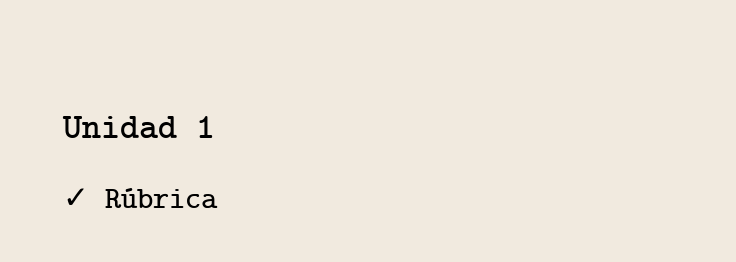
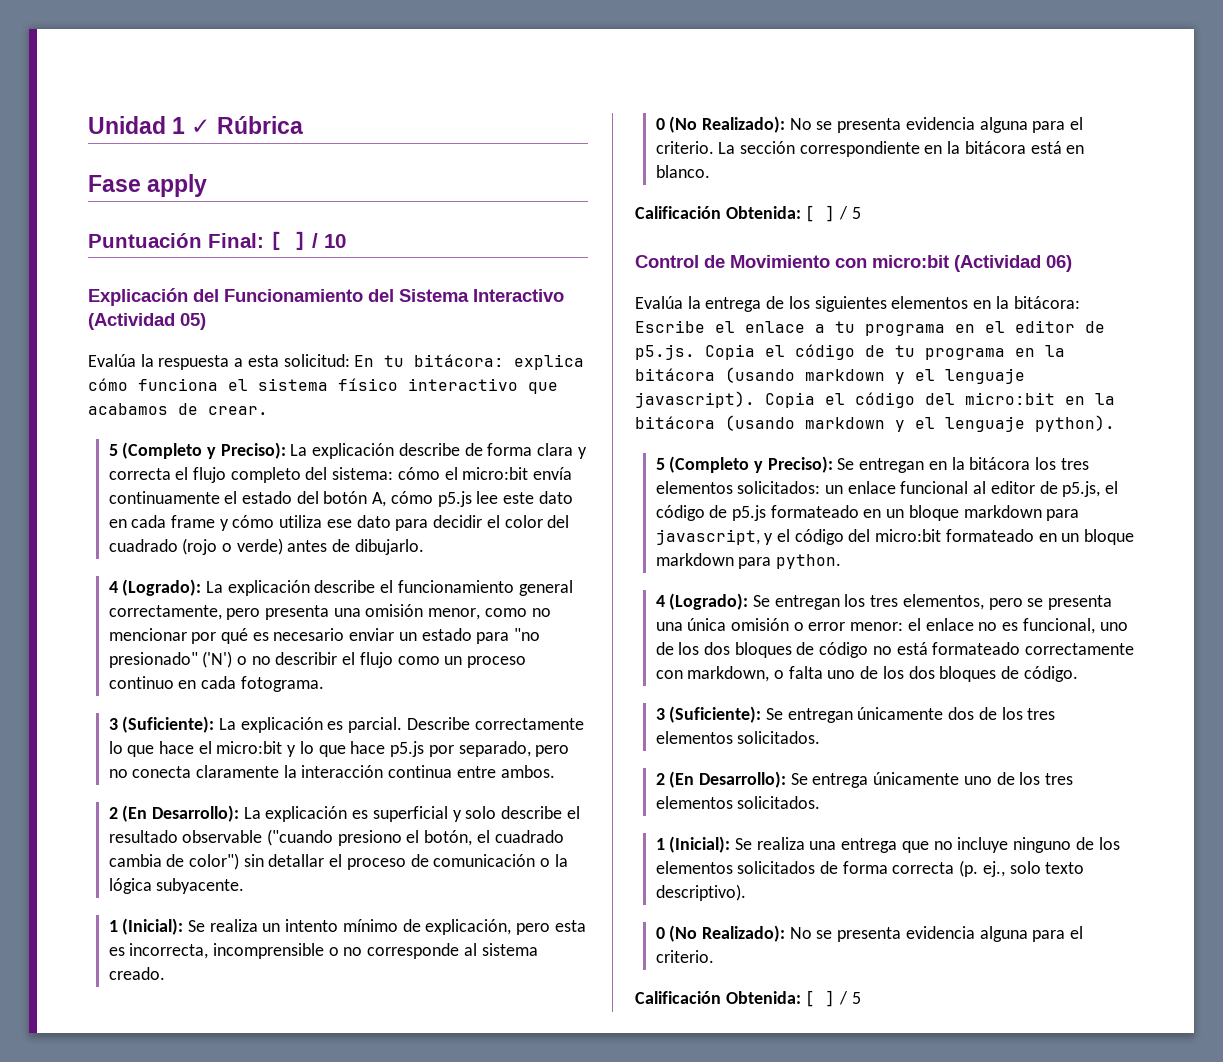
- Unidad 1
- ✓ Rúbrica
+ Unidad 1 ✓ Rúbrica
+ Fase apply
+ Puntuación Final: [ ] / 10
+ Explicación del Funcionamiento del Sistema Interactivo (Actividad 05)
+ Evalúa la respuesta a esta solicitud: En tu bitácora: explica cómo funciona el sistema físico interactivo que acabamos de crear.
+ 5 (Completo y Preciso): La explicación describe de forma clara y correcta el flujo completo del sistema: cómo el micro:bit envía continuamente el estado del botón A, cómo p5.js lee este dato en cada frame y cómo utiliza ese dato para decidir el color del cuadrado (rojo o verde) antes de dibujarlo.
+ 4 (Logrado): La explicación describe el funcionamiento general correctamente, pero presenta una omisión menor, como no mencionar por qué es necesario enviar un estado para "no presionado" ('N') o no describir el flujo como un proceso continuo en cada fotograma.
+ 3 (Suficiente): La explicación es parcial. Describe correctamente lo que hace el micro:bit y lo que hace p5.js por separado, pero no conecta claramente la interacción continua entre ambos.
+ 2 (En Desarrollo): La explicación es superficial y solo describe el resultado observable ("cuando presiono el botón, el cuadrado cambia de color") sin detallar el proceso de comunicación o la lógica subyacente.
+ 1 (Inicial): Se realiza un intento mínimo de explicación, pero esta es incorrecta, incomprensible o no corresponde al sistema creado.
+ 0 (No Realizado): No se presenta evidencia alguna para el criterio. La sección correspondiente en la bitácora está en blanco.
+ Calificación Obtenida: [ ] / 5
+ Control de Movimiento con micro:bit (Actividad 06)
+ Evalúa la entrega de los siguientes elementos en la bitácora: Escribe el enlace a tu programa en el editor de p5.js. Copia el código de tu programa en la bitácora (usando markdown y el lenguaje javascript). Copia el código del micro:bit en la bitácora (usando markdown y el lenguaje python).
+ 5 (Completo y Preciso): Se entregan en la bitácora los tres elementos solicitados: un enlace funcional al editor de p5.js, el código de p5.js formateado en un bloque markdown para javascript, y el código del micro:bit formateado en un bloque markdown para python.
+ 4 (Logrado): Se entregan los tres elementos, pero se presenta una única omisión o error menor: el enlace no es funcional, uno de los dos bloques de código no está formateado correctamente con markdown, o falta uno de los dos bloques de código.
+ 3 (Suficiente): Se entregan únicamente dos de los tres elementos solicitados.
+ 2 (En Desarrollo): Se entrega únicamente uno de los tres elementos solicitados.
+ 1 (Inicial): Se realiza una entrega que no incluye ninguno de los elementos solicitados de forma correcta (p. ej., solo texto descriptivo).
+ 0 (No Realizado): No se presenta evidencia alguna para el criterio.
+ Calificación Obtenida: [ ] / 5

